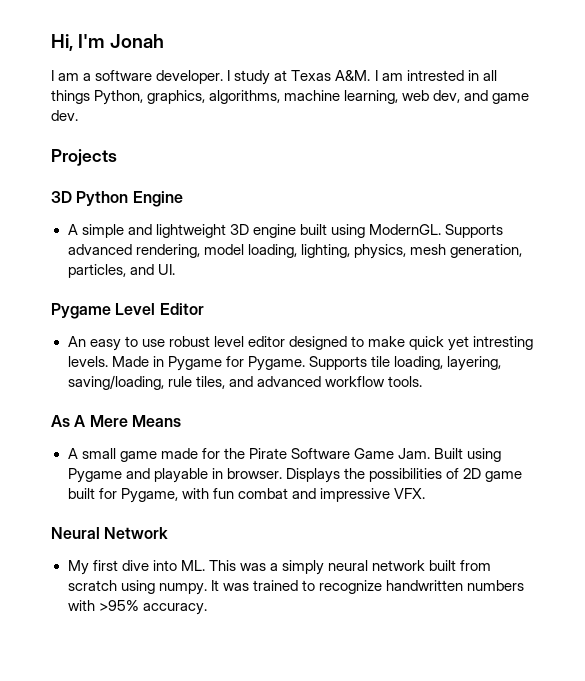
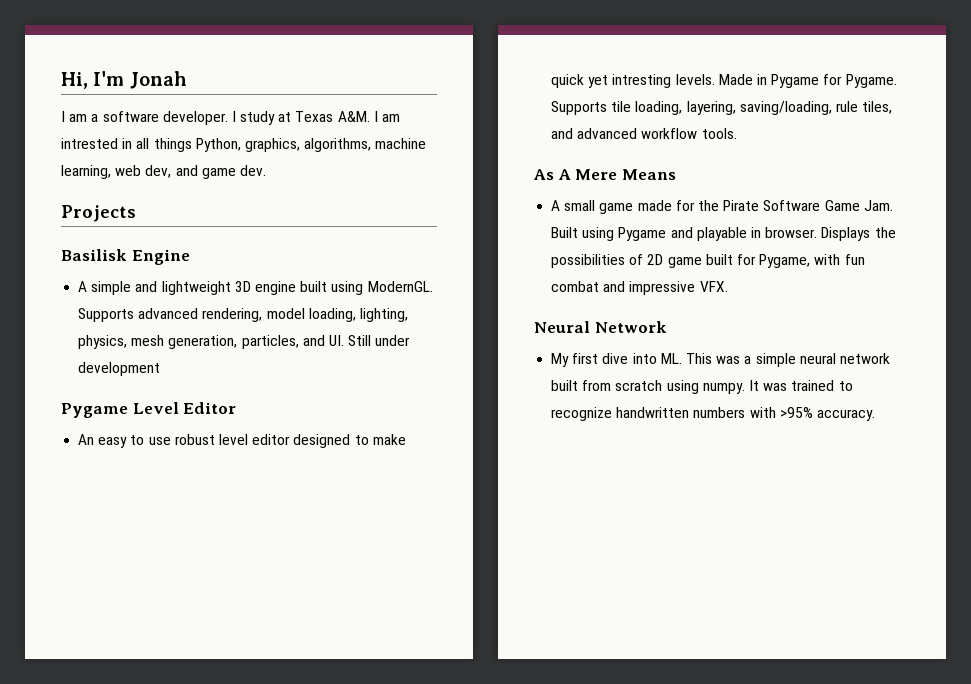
- 3D Python Engine
+ Basilisk Engine
- Supports advanced rendering, model loading, lighting, physics, mesh generation, particles, and UI.
+ Supports advanced rendering, model loading, lighting, physics, mesh generation, particles, and UI. Still under development
- My first dive into ML. This was a simply neural network built from scratch using numpy.
+ My first dive into ML. This was a simple neural network built from scratch using numpy.

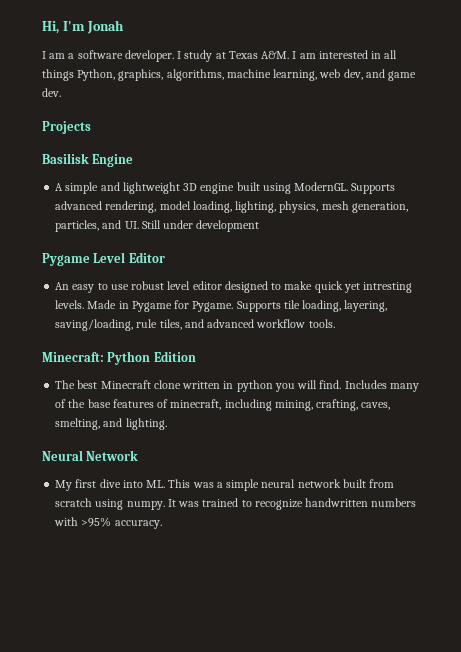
- I study at Texas A&M. I am intrested in all things Python, graphics, algorithms, machine learning, web dev, and game dev.
+ I study at Texas A&M. I am interested in all things Python, graphics, algorithms, machine learning, web dev, and game dev.
- As A Mere Means
- A small game made for the Pirate Software Game Jam. Built using Pygame and playable in browser. Displays the possibilities of 2D game built for Pygame, with fun combat and impressive VFX.
+ Minecraft: Python Edition
+ The best Minecraft clone written in python you will find. Includes many of the base features of minecraft, including mining, crafting, caves, smelting, and lighting.

